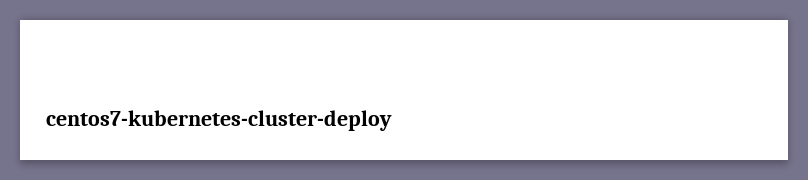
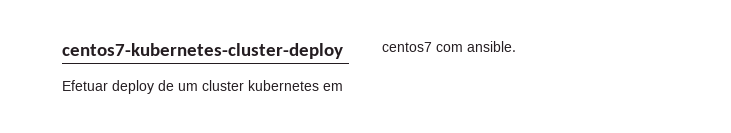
+ Efetuar deploy de um cluster kubernetes em centos7 com ansible.

